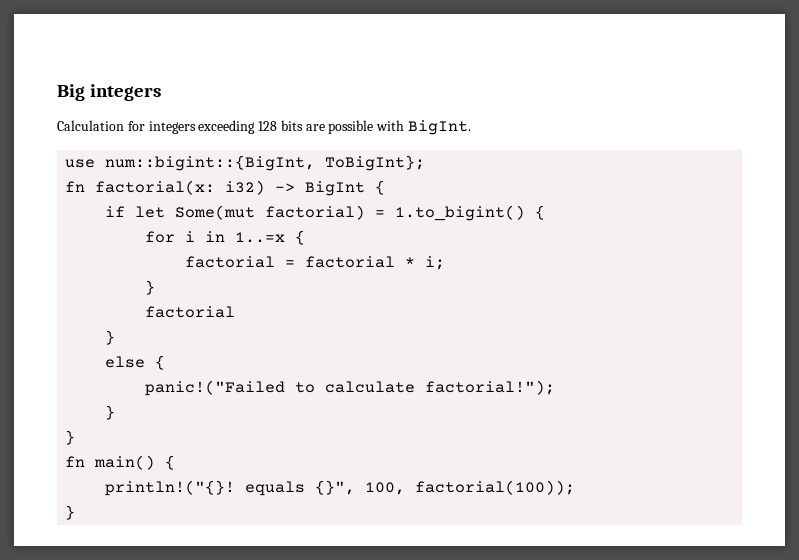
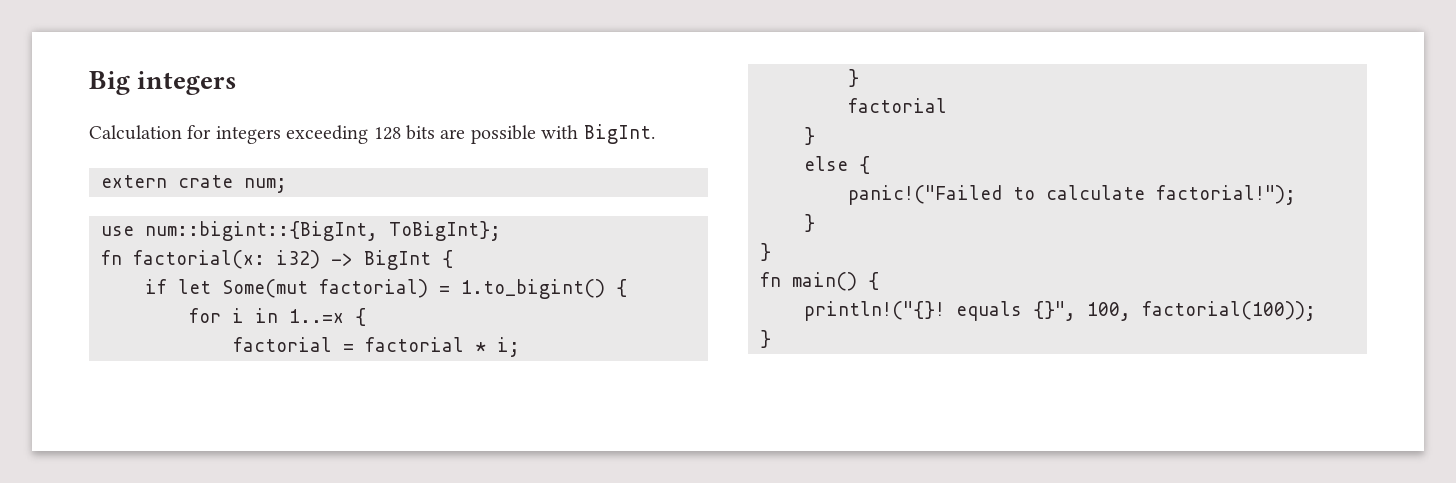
+ extern crate num;

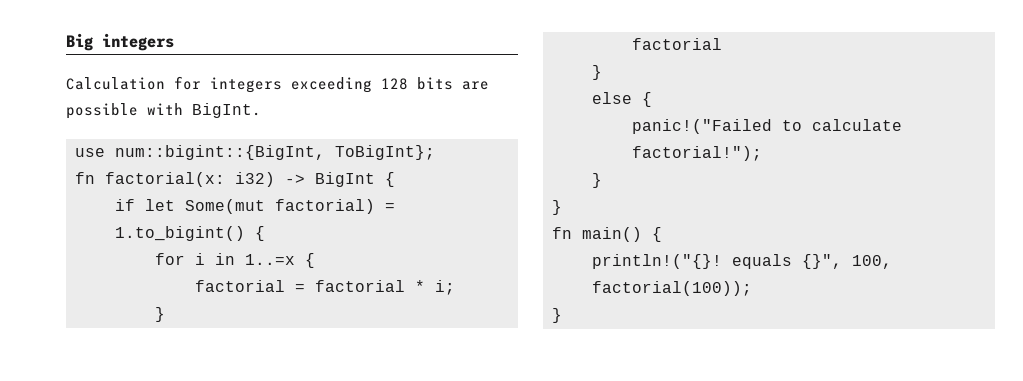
- extern crate num;

